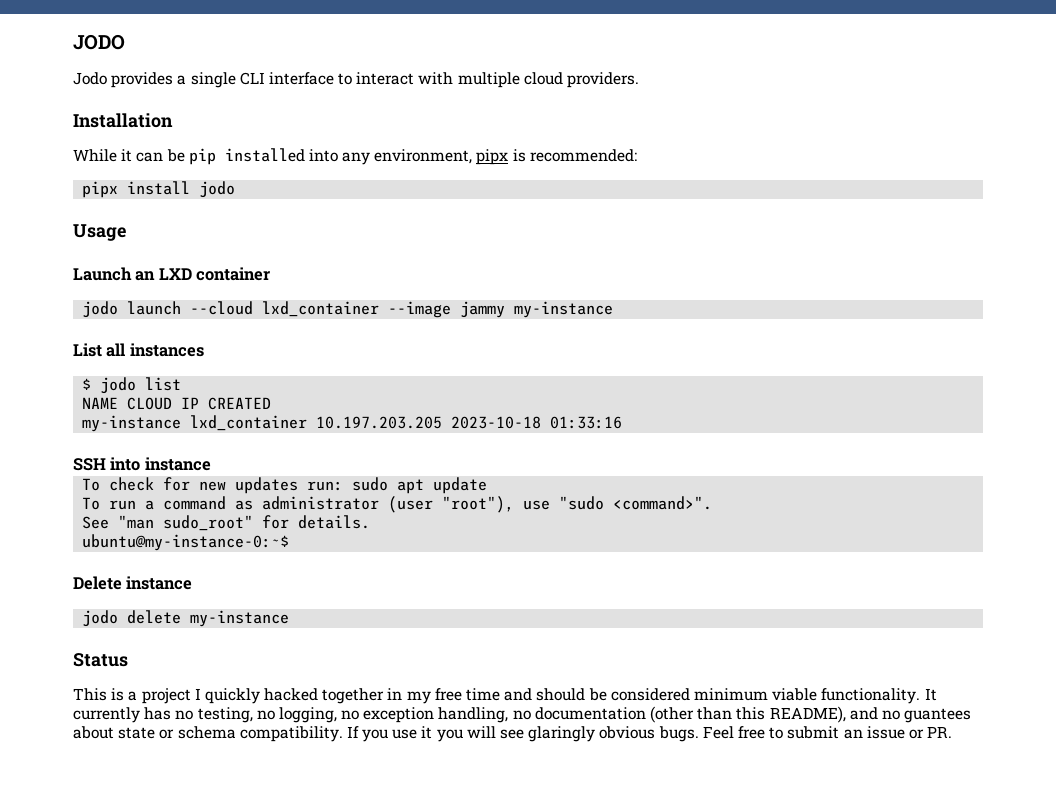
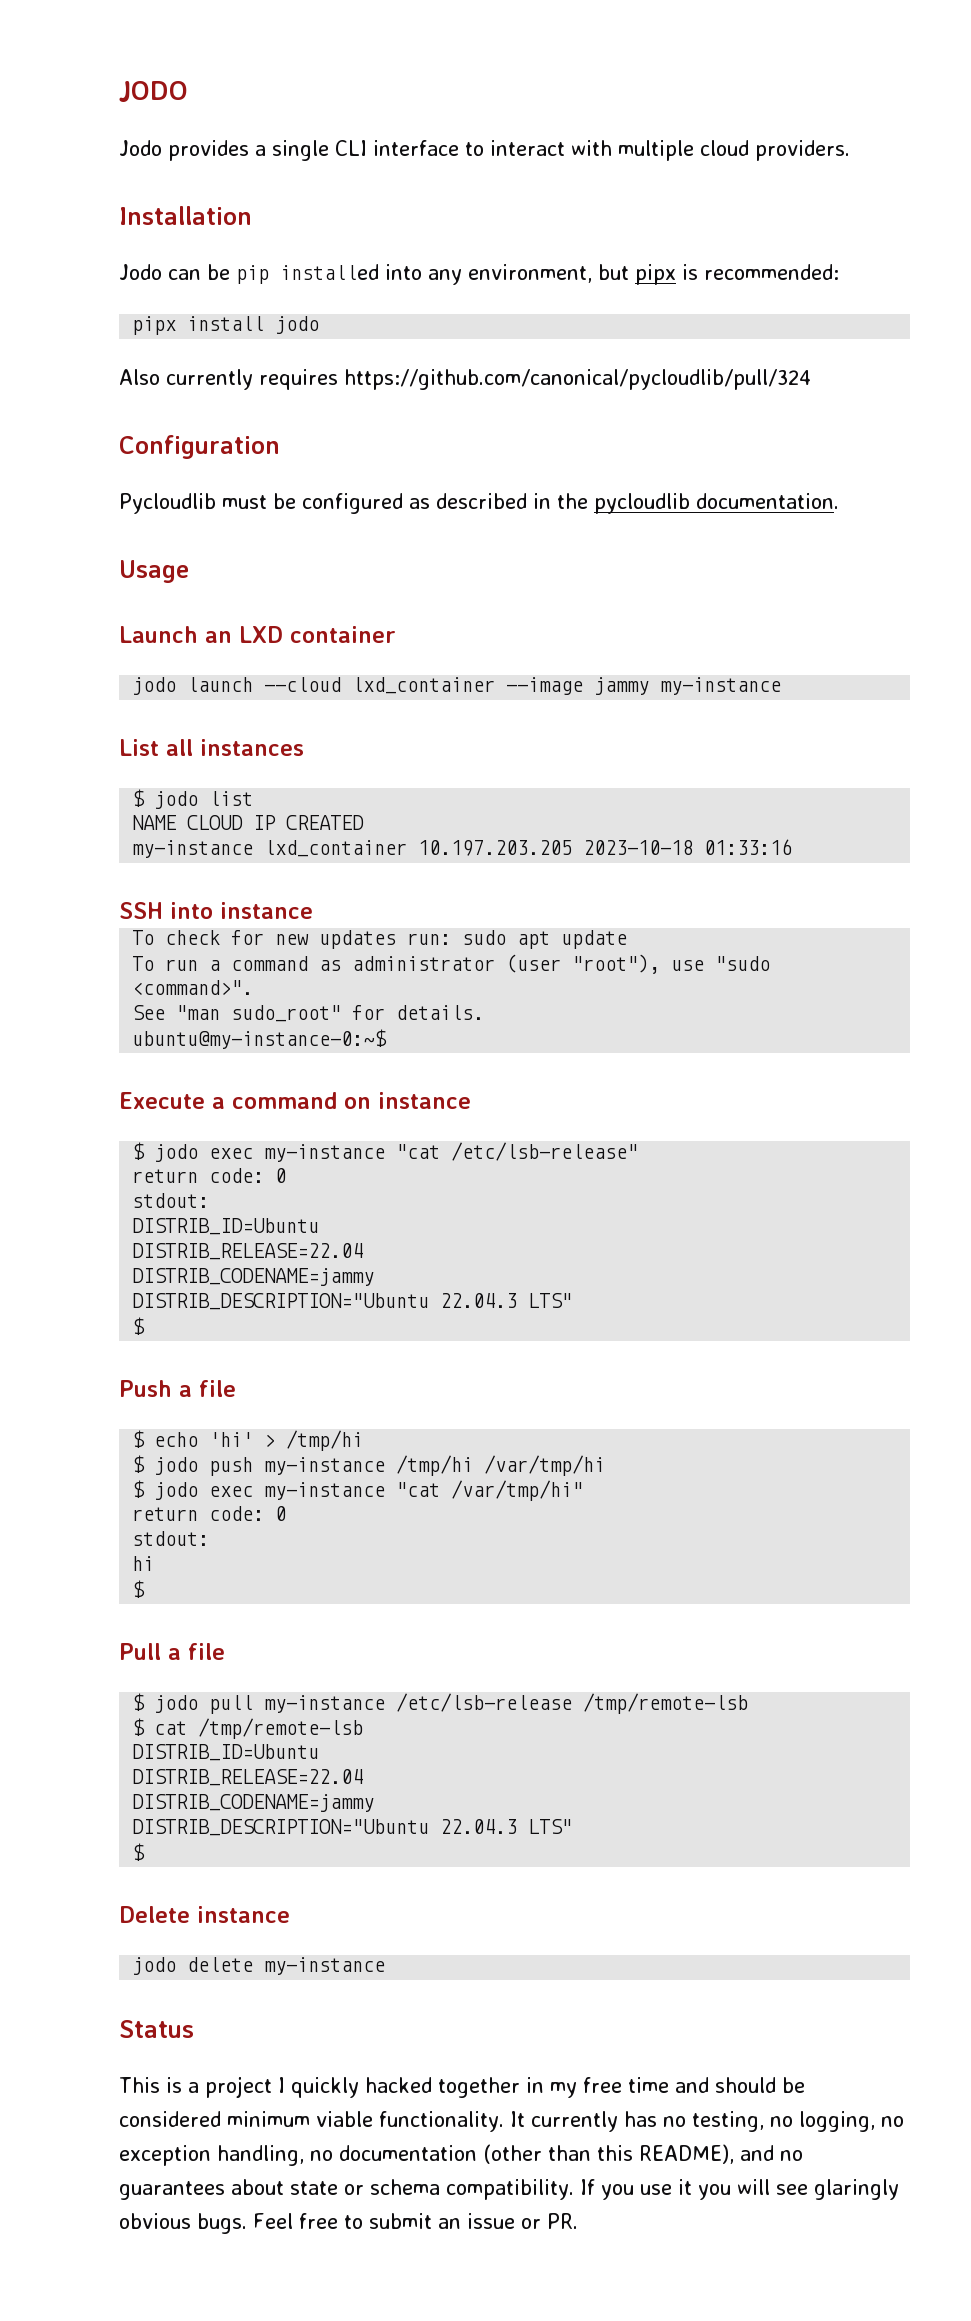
- While it can be pip installed into any environment, pipx is recommended:
+ Jodo can be pip installed into any environment, but pipx is recommended:
+ Also currently requires https://github.com/canonical/pycloudlib/pull/324
+ Configuration
+ Pycloudlib must be configured as described in the pycloudlib documentation.
+ Execute a command on instance
+ $ jodo exec my-instance "cat /etc/lsb-release"
+ return code: 0
+ stdout:
+ DISTRIB_ID=Ubuntu
+ DISTRIB_RELEASE=22.04
+ DISTRIB_CODENAME=jammy
+ DISTRIB_DESCRIPTION="Ubuntu 22.04.3 LTS"
+ $
+ Push a file
+ $ echo 'hi' > /tmp/hi
+ $ jodo push my-instance /tmp/hi /var/tmp/hi
+ $ jodo exec my-instance "cat /var/tmp/hi"
+ return code: 0
+ stdout:
+ hi
+ $
+ Pull a file
+ $ jodo pull my-instance /etc/lsb-release /tmp/remote-lsb
+ $ cat /tmp/remote-lsb
+ DISTRIB_ID=Ubuntu
+ DISTRIB_RELEASE=22.04
+ DISTRIB_CODENAME=jammy
+ DISTRIB_DESCRIPTION="Ubuntu 22.04.3 LTS"
+ $
- It currently has no testing, no logging, no exception handling, no documentation (other than this README), and no guantees about state or schema compatibility.
+ It currently has no testing, no logging, no exception handling, no documentation (other than this README), and no guarantees about state or schema compatibility.

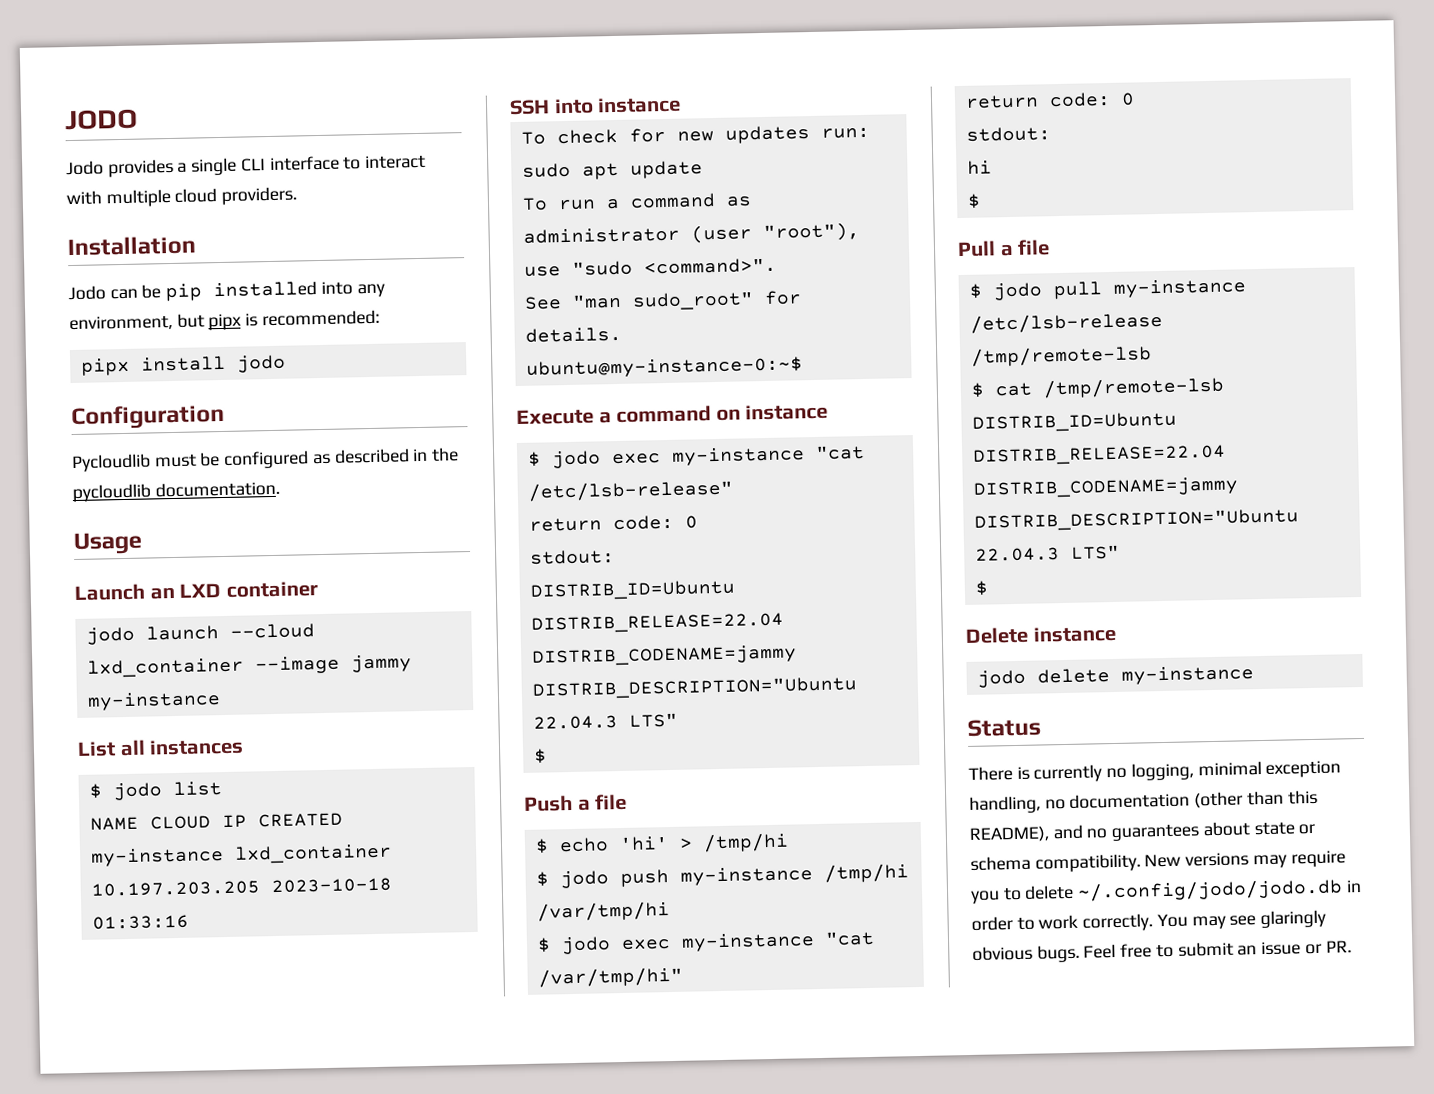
- Also currently requires https://github.com/canonical/pycloudlib/pull/324
- This is a project I quickly hacked together in my free time and should be considered minimum viable functionality. It currently has no testing, no logging, no exception handling, no documentation (other than this README), and no guarantees about state or schema compatibility.
+ There is currently no logging, minimal exception handling, no documentation (other than this README), and no guarantees about state or schema compatibility.
- If you use it you will see glaringly obvious bugs.
+ New versions may require you to delete ~/.config/jodo/jodo.db in order to work correctly. You may see glaringly obvious bugs.

